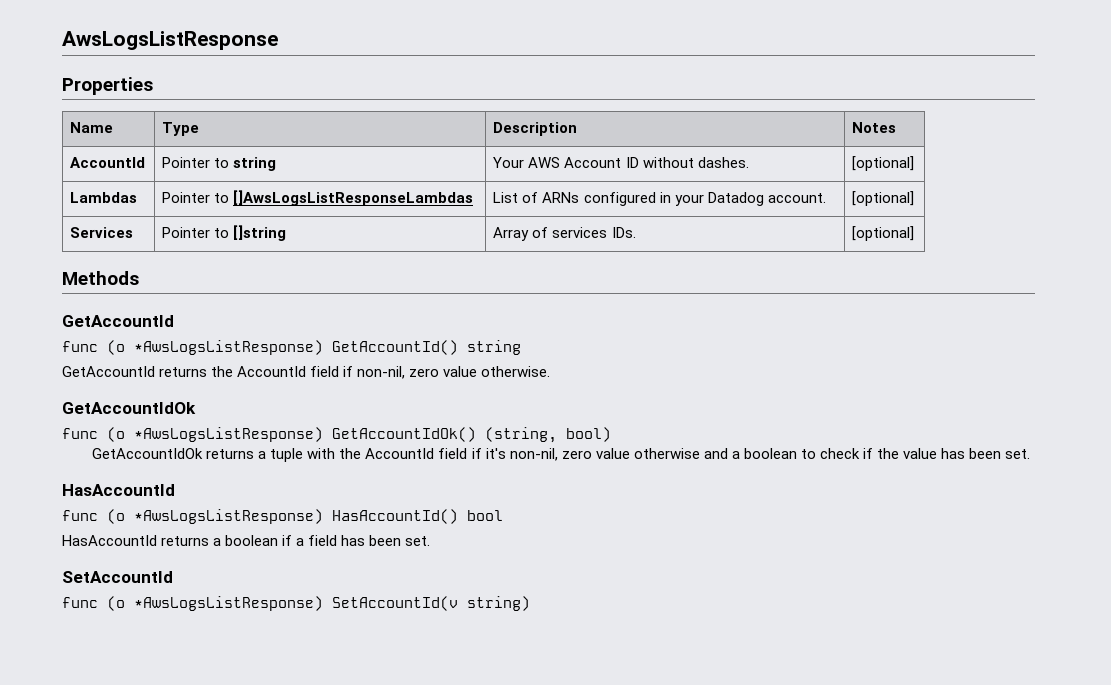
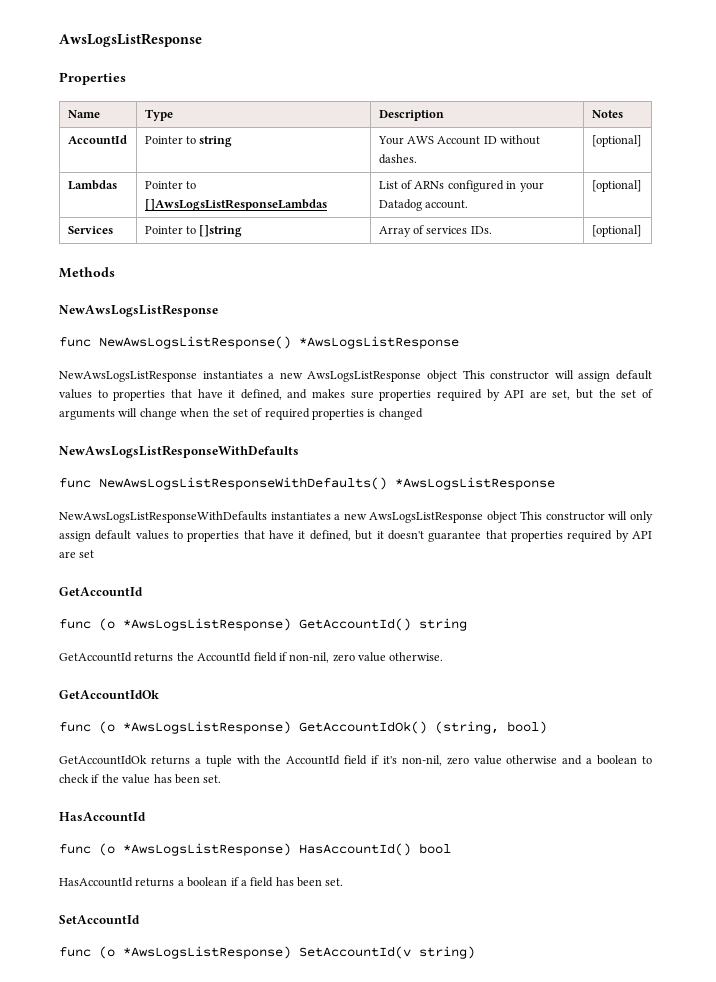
  Methods
+ NewAwsLogsListResponse
+ func NewAwsLogsListResponse() *AwsLogsListResponse
+ NewAwsLogsListResponse instantiates a new AwsLogsListResponse object This constructor will assign default values to properties that have it defined, and makes sure properties required by API are set, but the set of arguments will change when the set of required properties is changed
+ NewAwsLogsListResponseWithDefaults
+ func NewAwsLogsListResponseWithDefaults() *AwsLogsListResponse
+ NewAwsLogsListResponseWithDefaults instantiates a new AwsLogsListResponse object This constructor will only assign default values to properties that have it defined, but it doesn't guarantee that properties required by API are set

